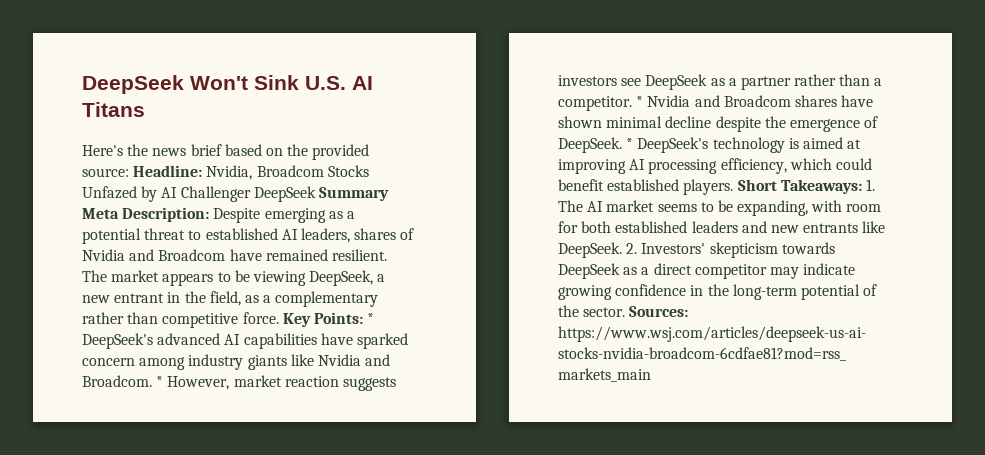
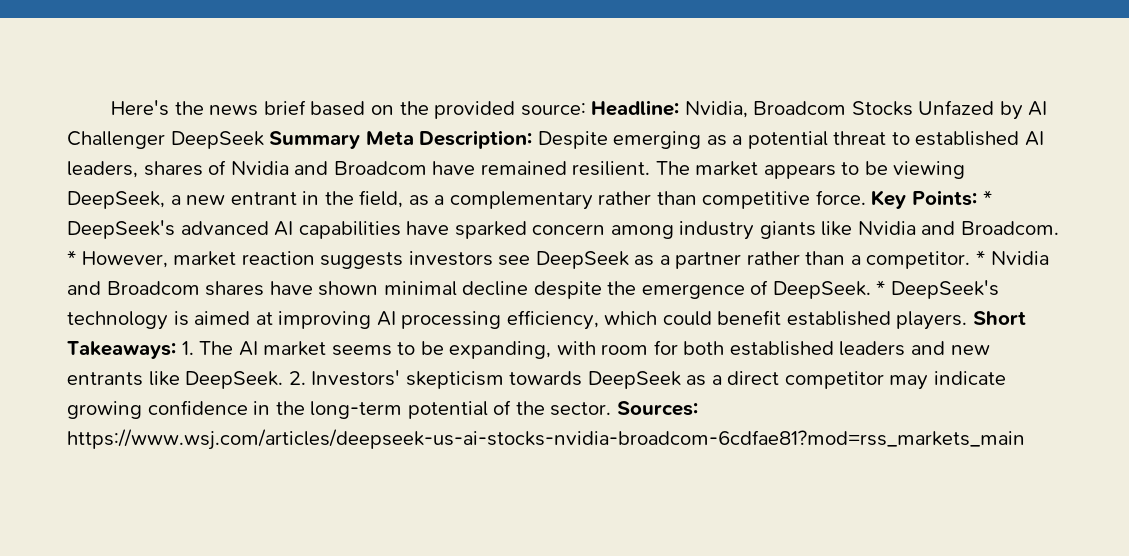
- DeepSeek Won't Sink U.S. AI Titans

